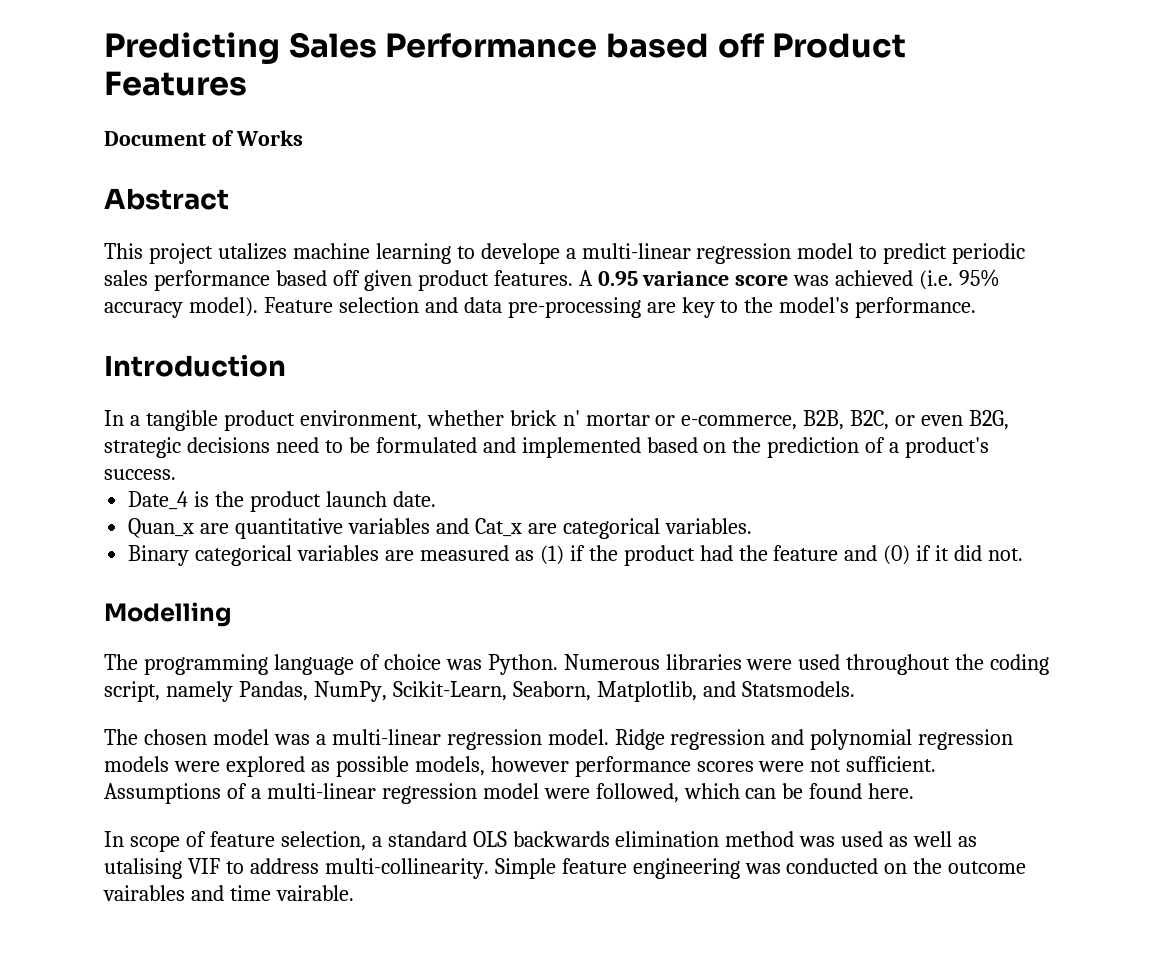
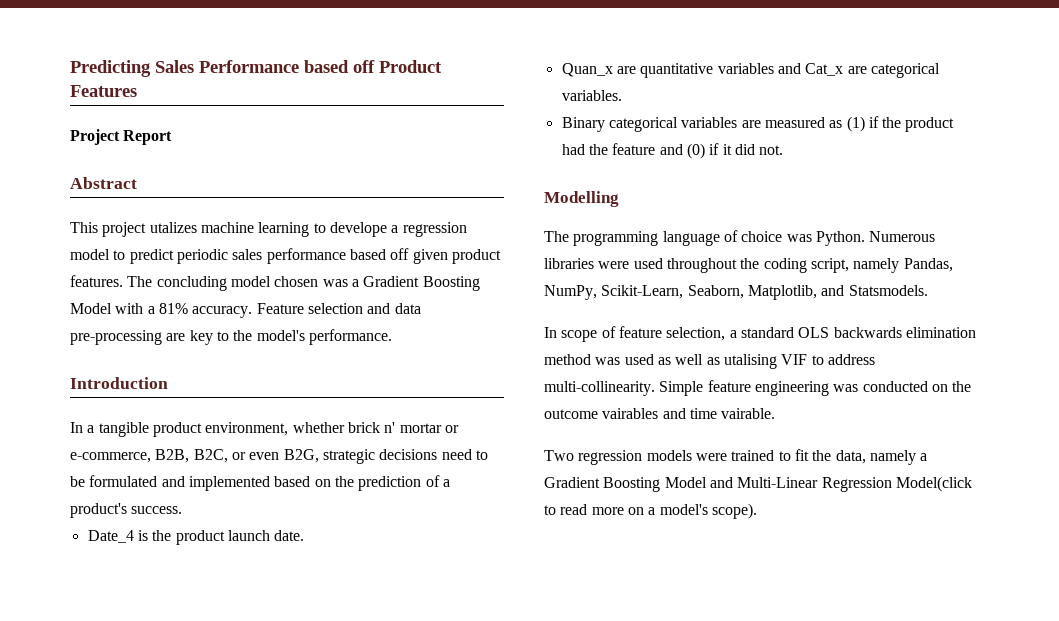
- Document of Works
+ Project Report
- This project utalizes machine learning to develope a multi-linear regression model to predict periodic sales performance based off given product features.
+ This project utalizes machine learning to develope a regression model to predict periodic sales performance based off given product features.
- A 0.95 variance score was achieved (i.e. 95% accuracy model).
+ The concluding model chosen was a Gradient Boosting Model with a 81% accuracy.
- The chosen model was a multi-linear regression model. Ridge regression and polynomial regression models were explored as possible models, however performance scores were not sufficient. Assumptions of a multi-linear regression model were followed, which can be found here.
+ Two regression models were trained to fit the data, namely a Gradient Boosting Model and Multi-Linear Regression Model(click to read more on a model's scope).

